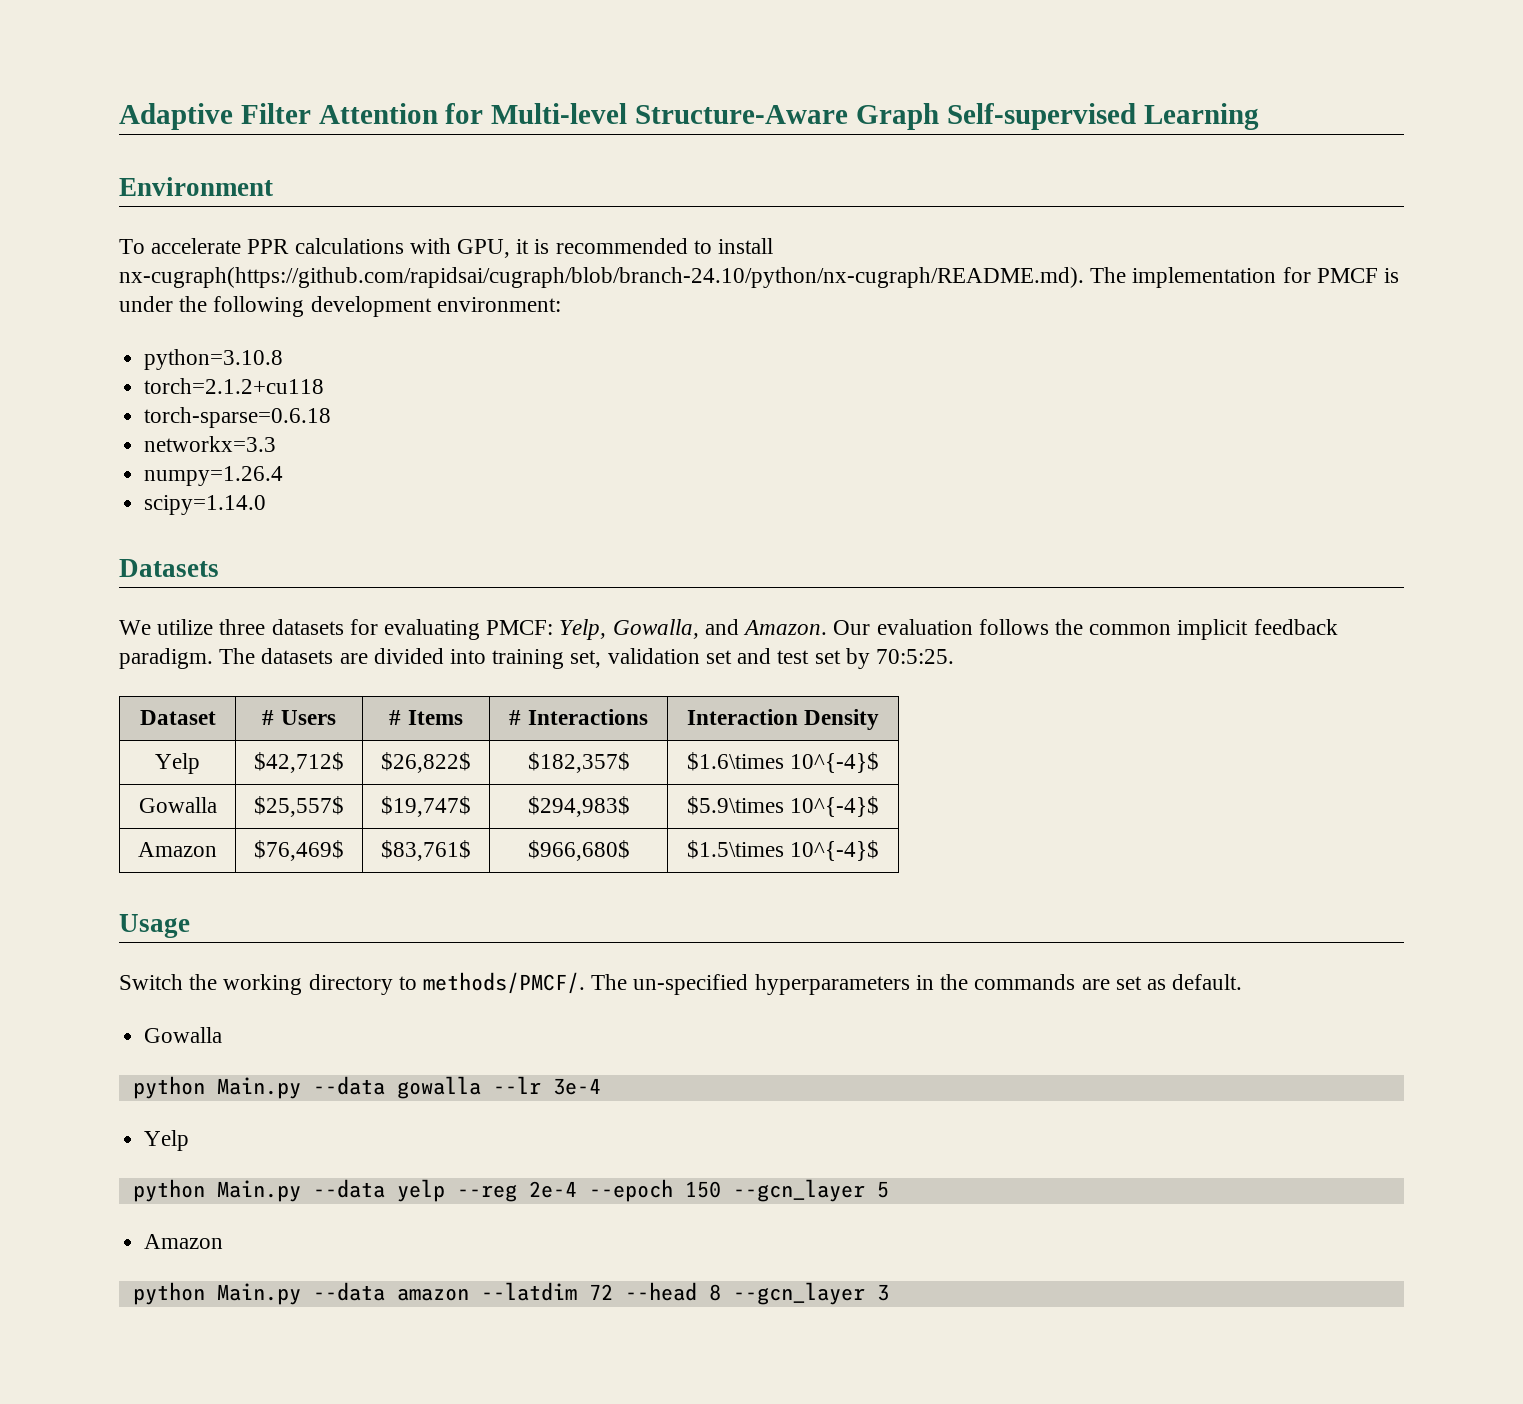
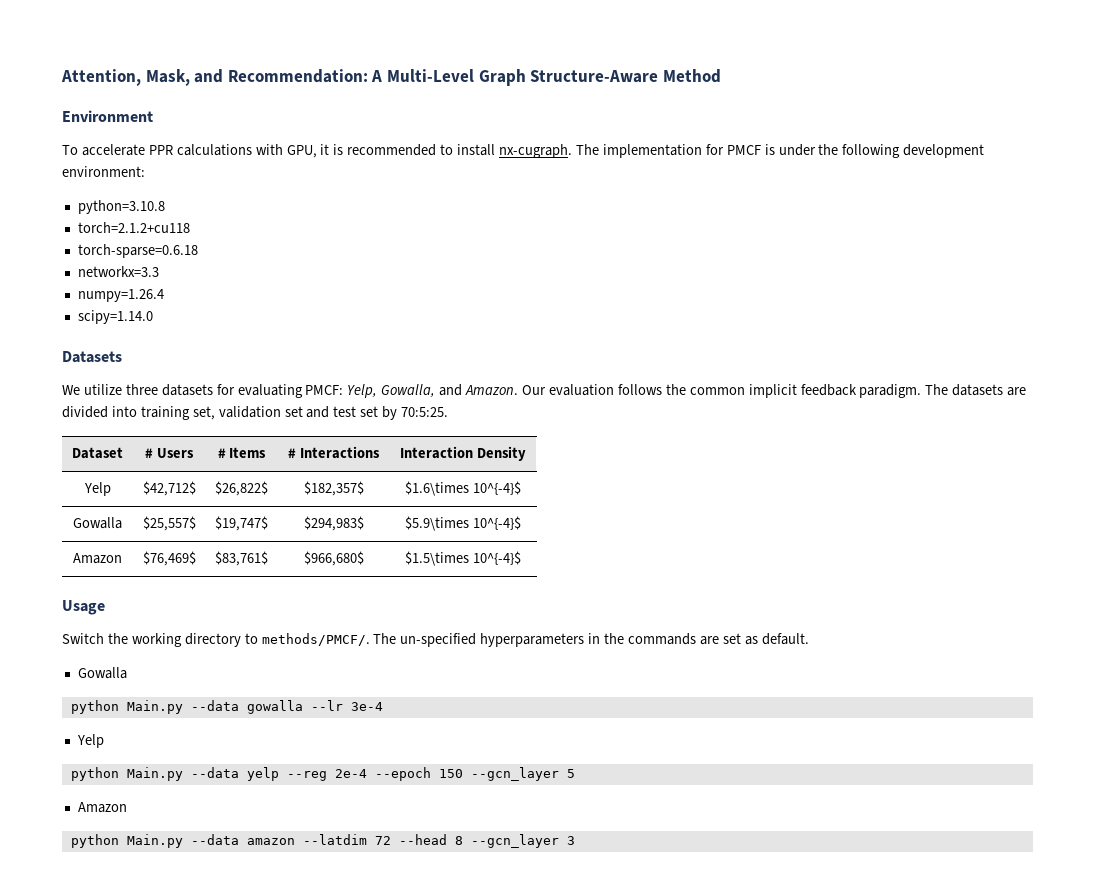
- Adaptive Filter Attention for Multi-level Structure-Aware Graph Self-supervised Learning
+ Attention, Mask, and Recommendation: A Multi-Level Graph Structure-Aware Method
- To accelerate PPR calculations with GPU, it is recommended to install nx-cugraph(https://github.com/rapidsai/cugraph/blob/branch-24.10/python/nx-cugraph/README.md). The implementation for PMCF is under the following development environment:
+ To accelerate PPR calculations with GPU, it is recommended to install nx-cugraph. The implementation for PMCF is under the following development environment:

